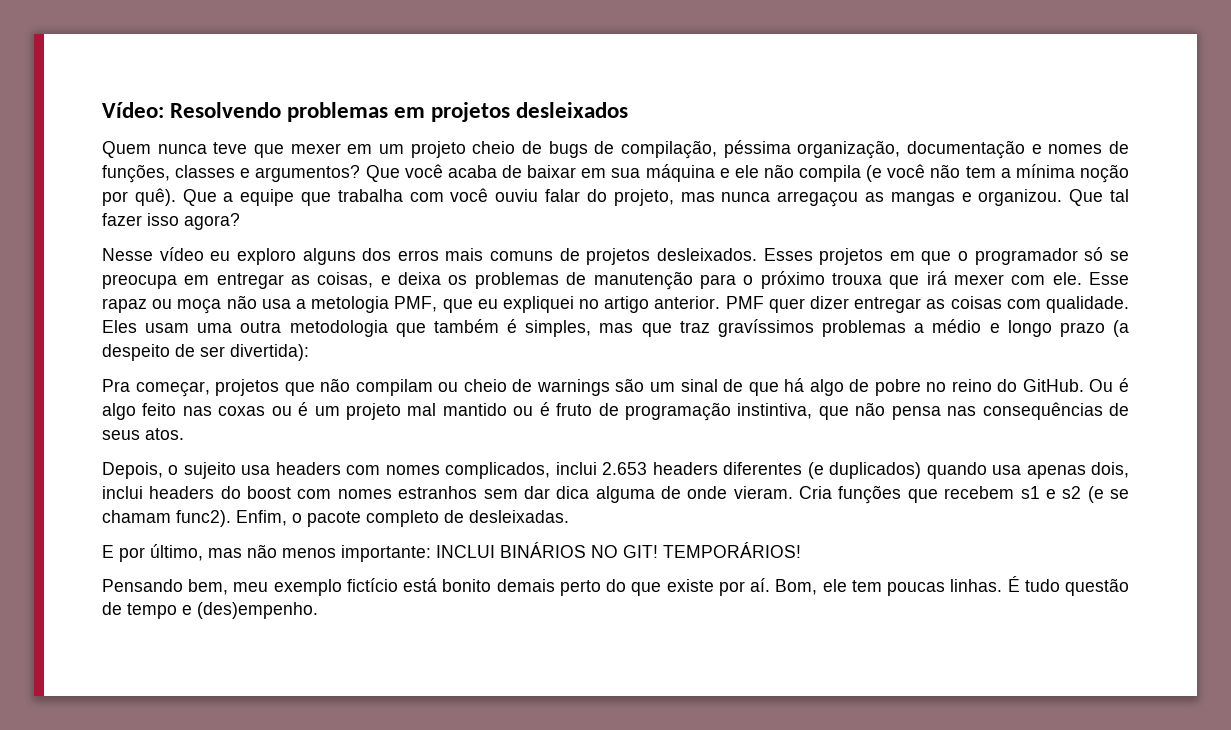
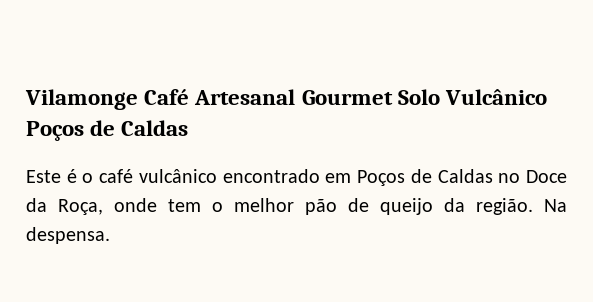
- Vídeo: Resolvendo problemas em projetos desleixados
- Quem nunca teve que mexer em um projeto cheio de bugs de compilação, péssima organização, documentação e nomes de funções, classes e argumentos? Que você acaba de baixar em sua máquina e ele não compila (e você não tem a mínima noção por quê). Que a equipe que trabalha com você ouviu falar do projeto, mas nunca arregaçou as mangas e organizou. Que tal fazer isso agora?
- Nesse vídeo eu exploro alguns dos erros mais comuns de projetos desleixados. Esses projetos em que o programador só se preocupa em entregar as coisas, e deixa os problemas de manutenção para o próximo trouxa que irá mexer com ele. Esse rapaz ou moça não usa a metologia PMF, que eu expliquei no artigo anterior. PMF quer dizer entregar as coisas com qualidade. Eles usam uma outra metodologia que também é simples, mas que traz gravíssimos problemas a médio e longo prazo (a despeito de ser divertida):
- Pra começar, projetos que não compilam ou cheio de warnings são um sinal de que há algo de pobre no reino do GitHub. Ou é algo feito nas coxas ou é um projeto mal mantido ou é fruto de programação instintiva, que não pensa nas consequências de seus atos.
- Depois, o sujeito usa headers com nomes complicados, inclui 2.653 headers diferentes (e duplicados) quando usa apenas dois, inclui headers do boost com nomes estranhos sem dar dica alguma de onde vieram. Cria funções que recebem s1 e s2 (e se chamam func2). Enfim, o pacote completo de desleixadas.
- E por último, mas não menos importante: INCLUI BINÁRIOS NO GIT! TEMPORÁRIOS!
- Pensando bem, meu exemplo fictício está bonito demais perto do que existe por aí. Bom, ele tem poucas linhas. É tudo questão de tempo e (des)empenho.
+ Vilamonge Café Artesanal Gourmet Solo Vulcânico Poços de Caldas
+ Este é o café vulcânico encontrado em Poços de Caldas no Doce da Roça, onde tem o melhor pão de queijo da região. Na despensa.

